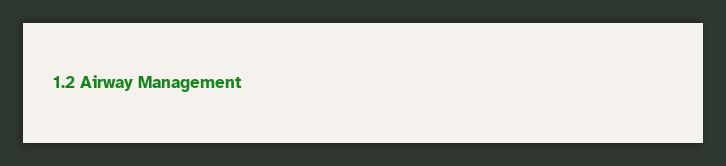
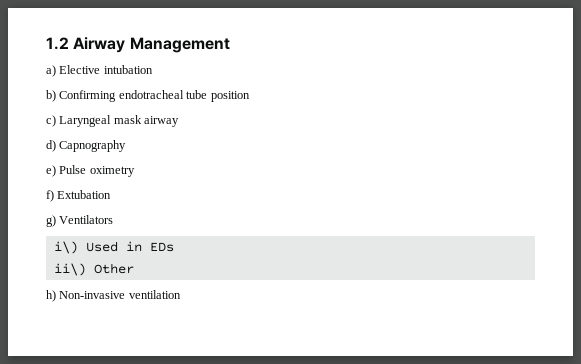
+ a) Elective intubation
+ b) Confirming endotracheal tube position
+ c) Laryngeal mask airway
+ d) Capnography
+ e) Pulse oximetry
+ f) Extubation
+ g) Ventilators
+ i\) Used in EDs
+ ii\) Other
+ h) Non-invasive ventilation

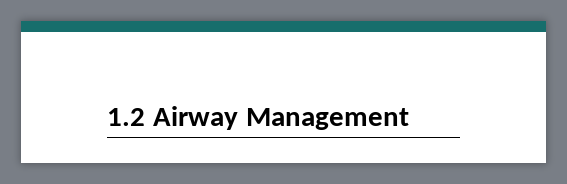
- a) Elective intubation
- b) Confirming endotracheal tube position
- c) Laryngeal mask airway
- d) Capnography
- e) Pulse oximetry
- f) Extubation
- g) Ventilators
- i\) Used in EDs
- ii\) Other
- h) Non-invasive ventilation

